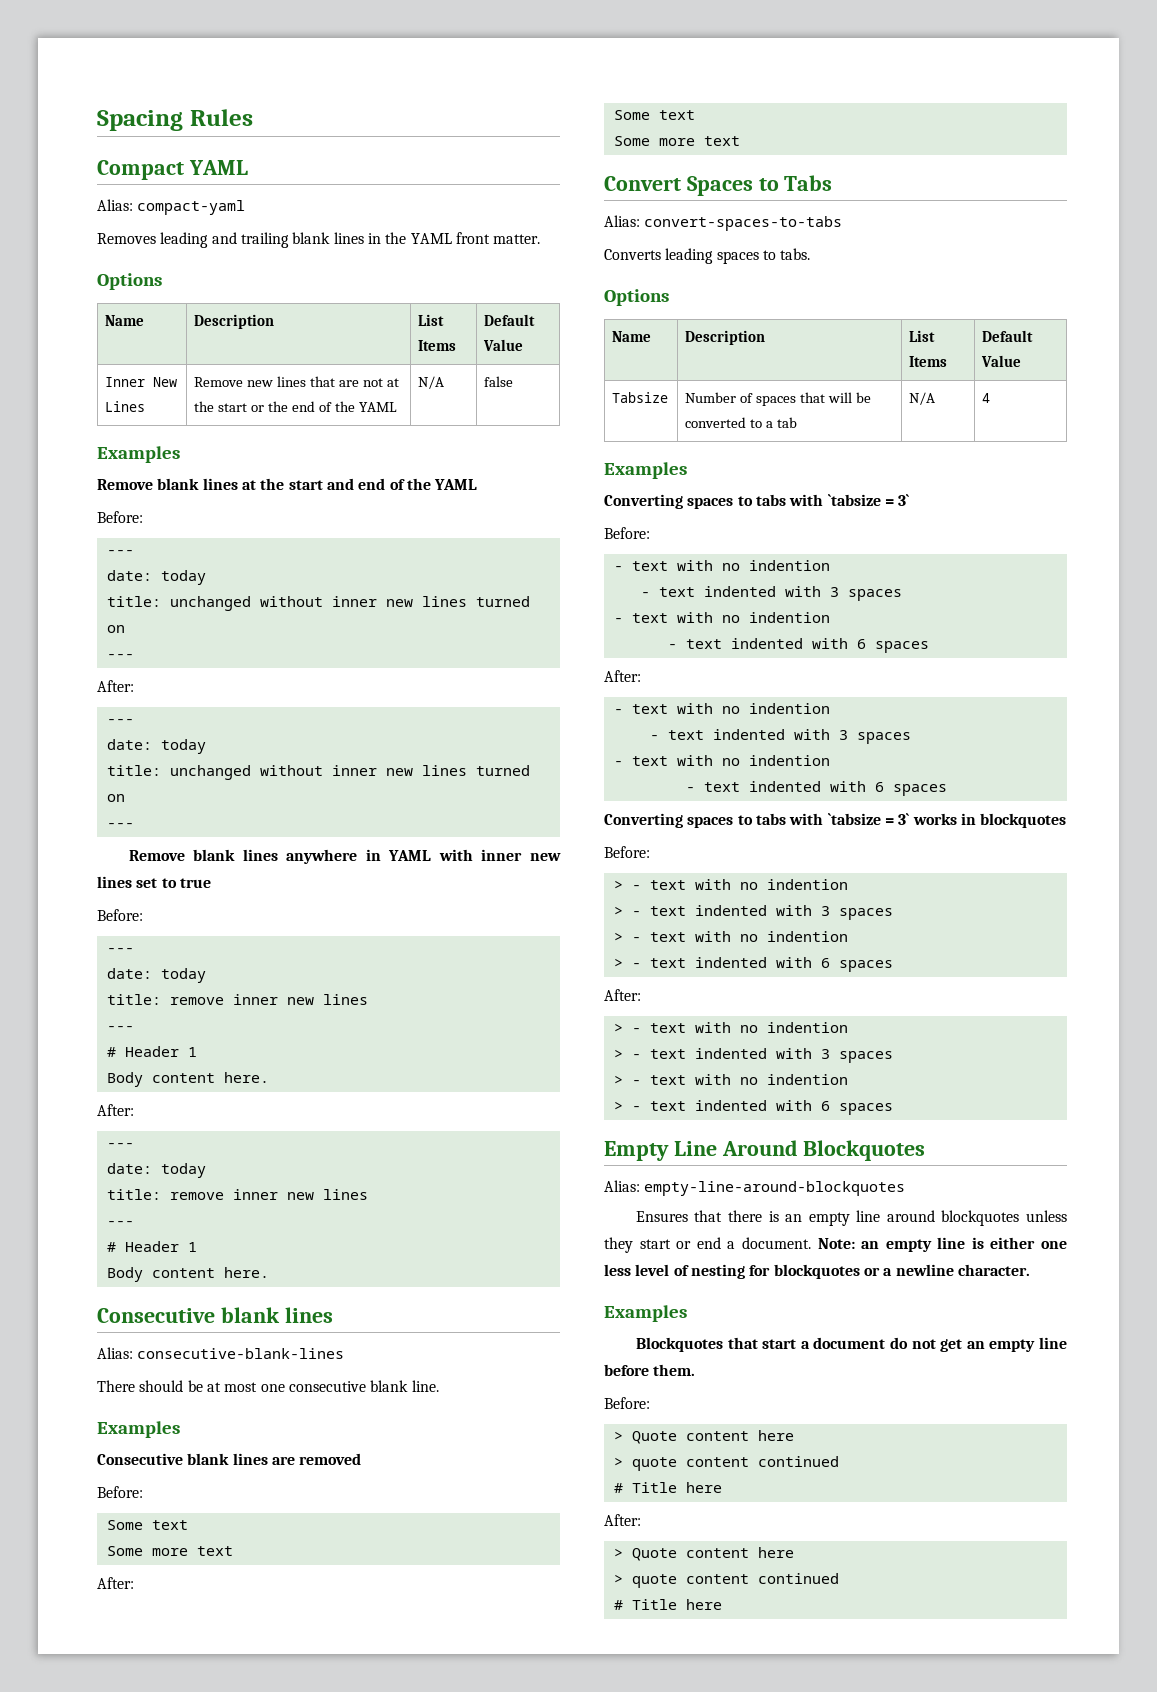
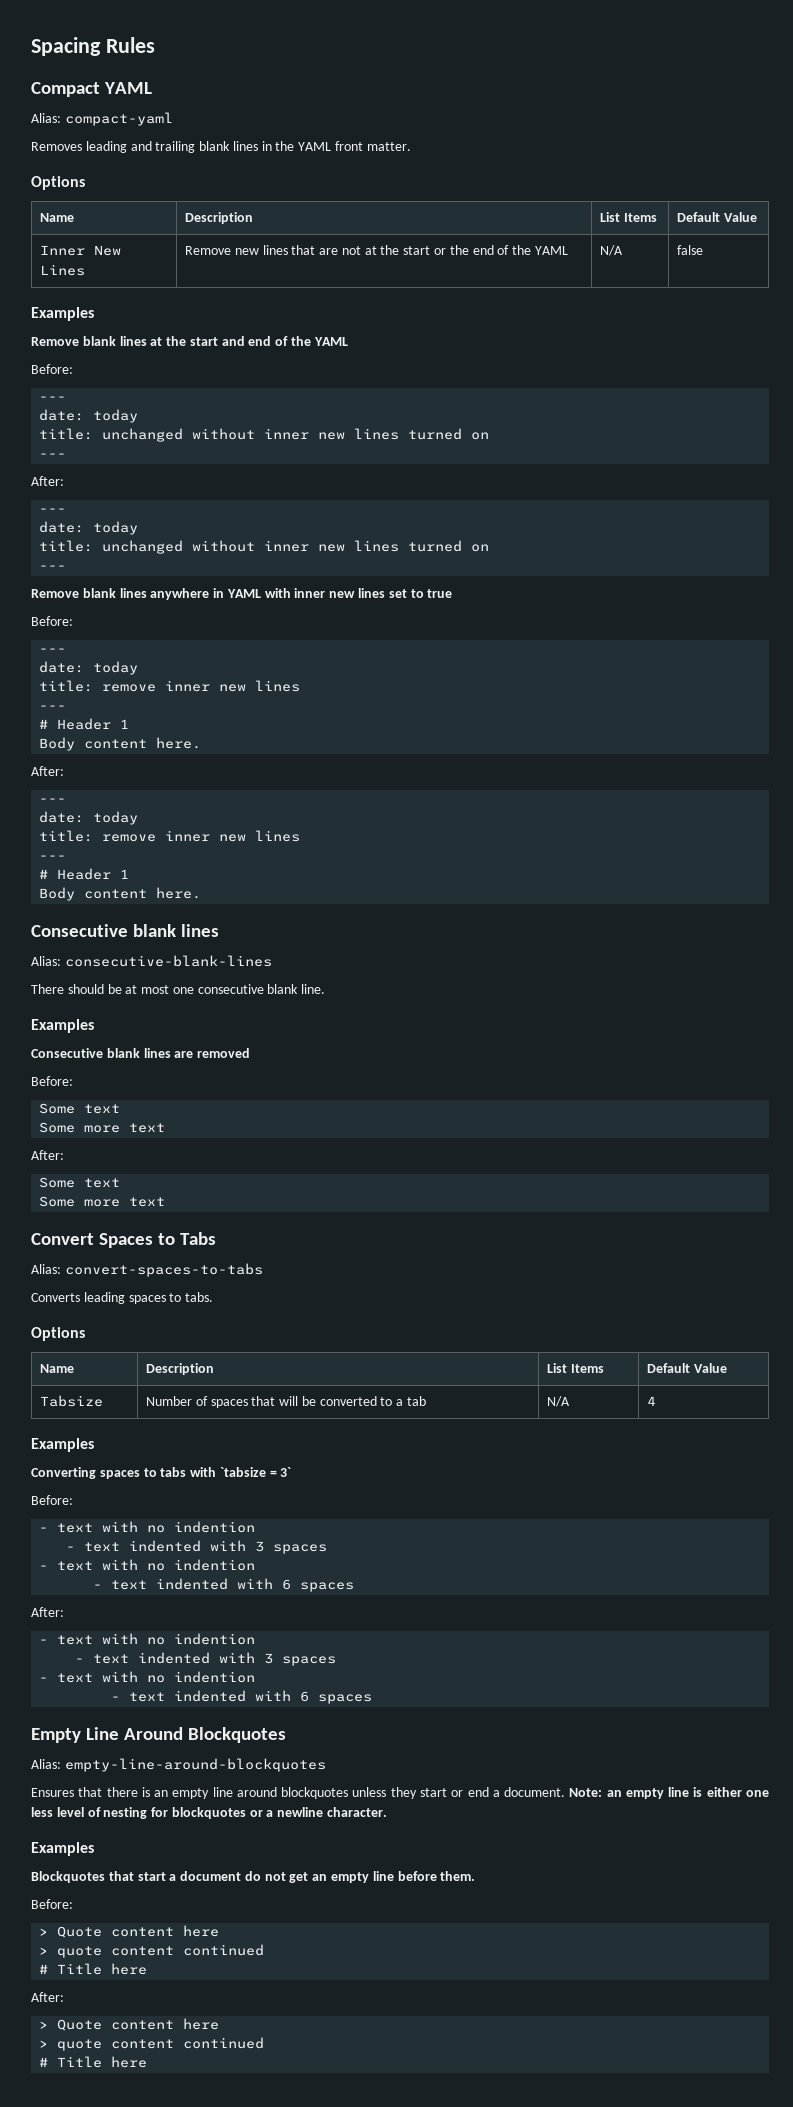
- Converting spaces to tabs with `tabsize = 3` works in blockquotes
- Before:
- > - text with no indention
- > - text indented with 3 spaces
- > - text with no indention
- > - text indented with 6 spaces
- After:
- > - text with no indention
- > - text indented with 3 spaces
- > - text with no indention
- > - text indented with 6 spaces

